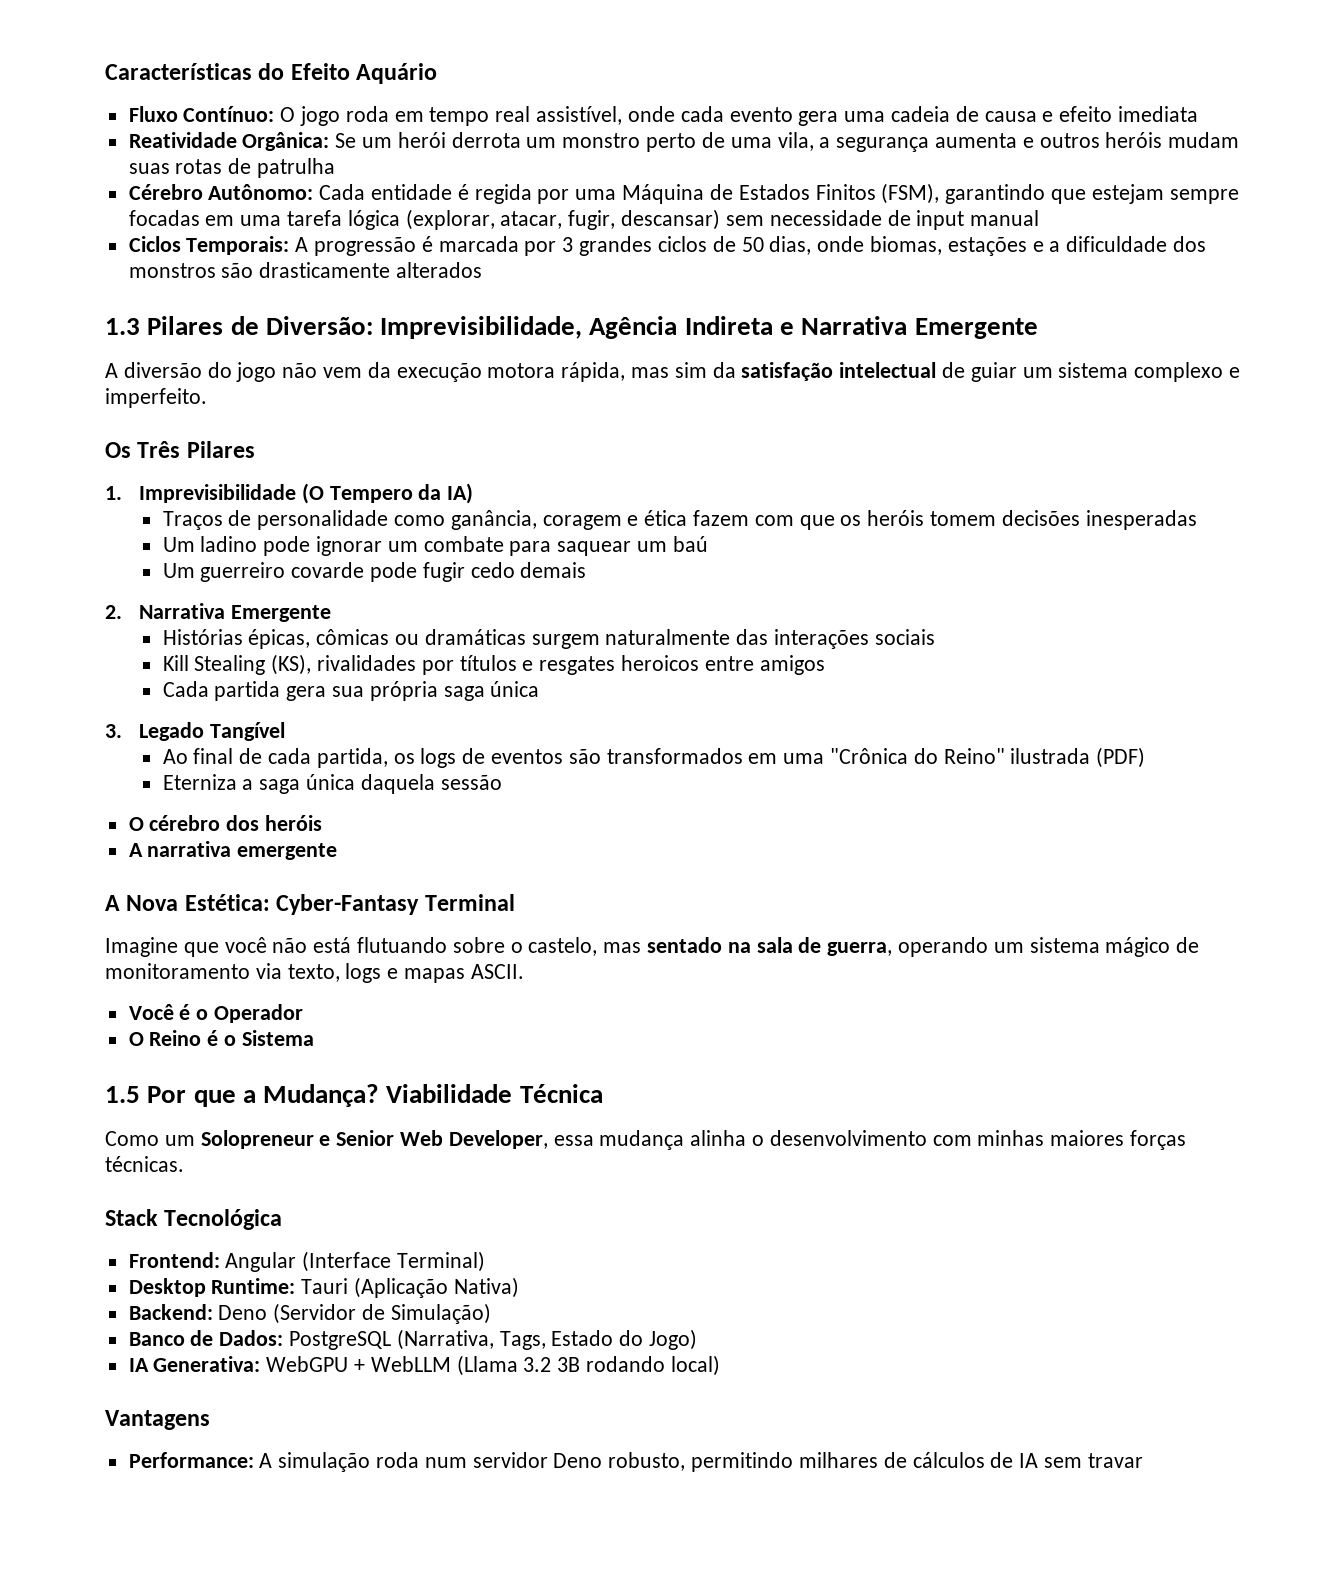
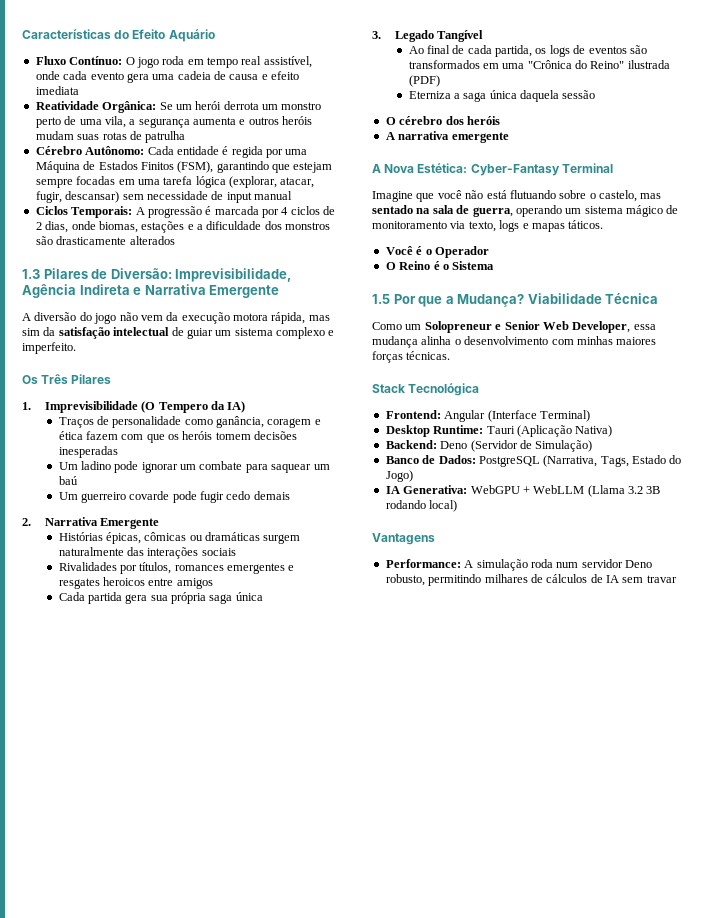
- Ciclos Temporais: A progressão é marcada por 3 grandes ciclos de 50 dias, onde biomas, estações e a dificuldade dos monstros são drasticamente alterados
+ Ciclos Temporais: A progressão é marcada por 4 ciclos de 2 dias, onde biomas, estações e a dificuldade dos monstros são drasticamente alterados
- Kill Stealing (KS), rivalidades por títulos e resgates heroicos entre amigos
+ Rivalidades por títulos, romances emergentes e resgates heroicos entre amigos
- Imagine que você não está flutuando sobre o castelo, mas sentado na sala de guerra, operando um sistema mágico de monitoramento via texto, logs e mapas ASCII.
+ Imagine que você não está flutuando sobre o castelo, mas sentado na sala de guerra, operando um sistema mágico de monitoramento via texto, logs e mapas táticos.

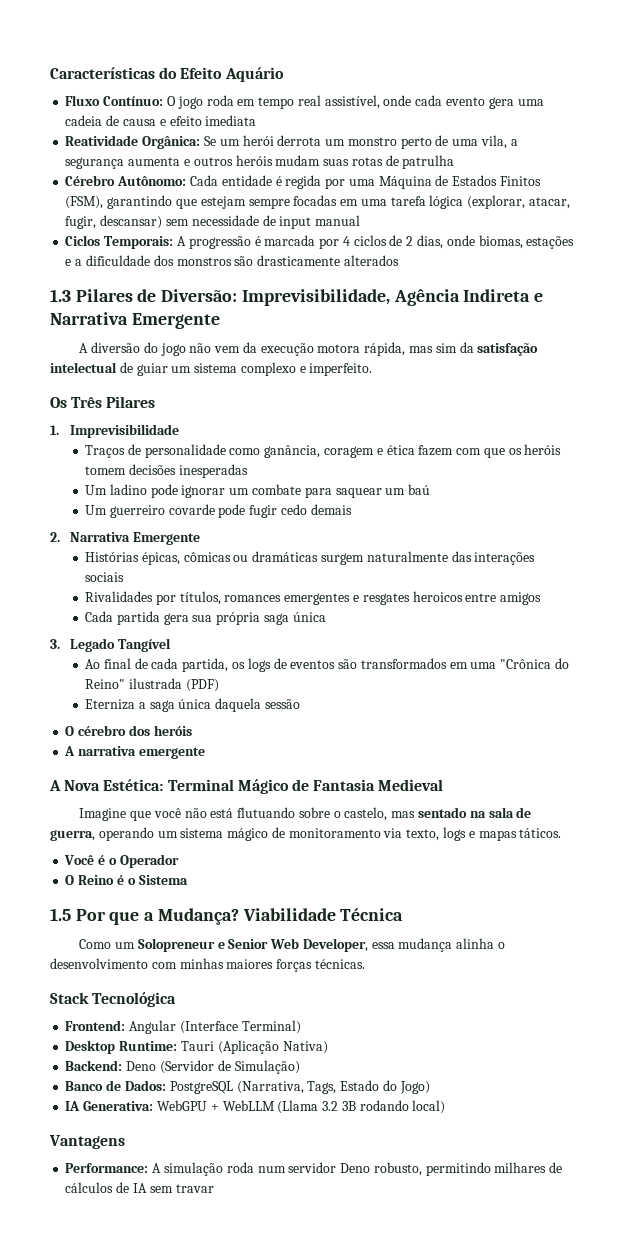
- 1. Imprevisibilidade (O Tempero da IA)
+ 1. Imprevisibilidade
- A Nova Estética: Cyber-Fantasy Terminal
+ A Nova Estética: Terminal Mágico de Fantasia Medieval

